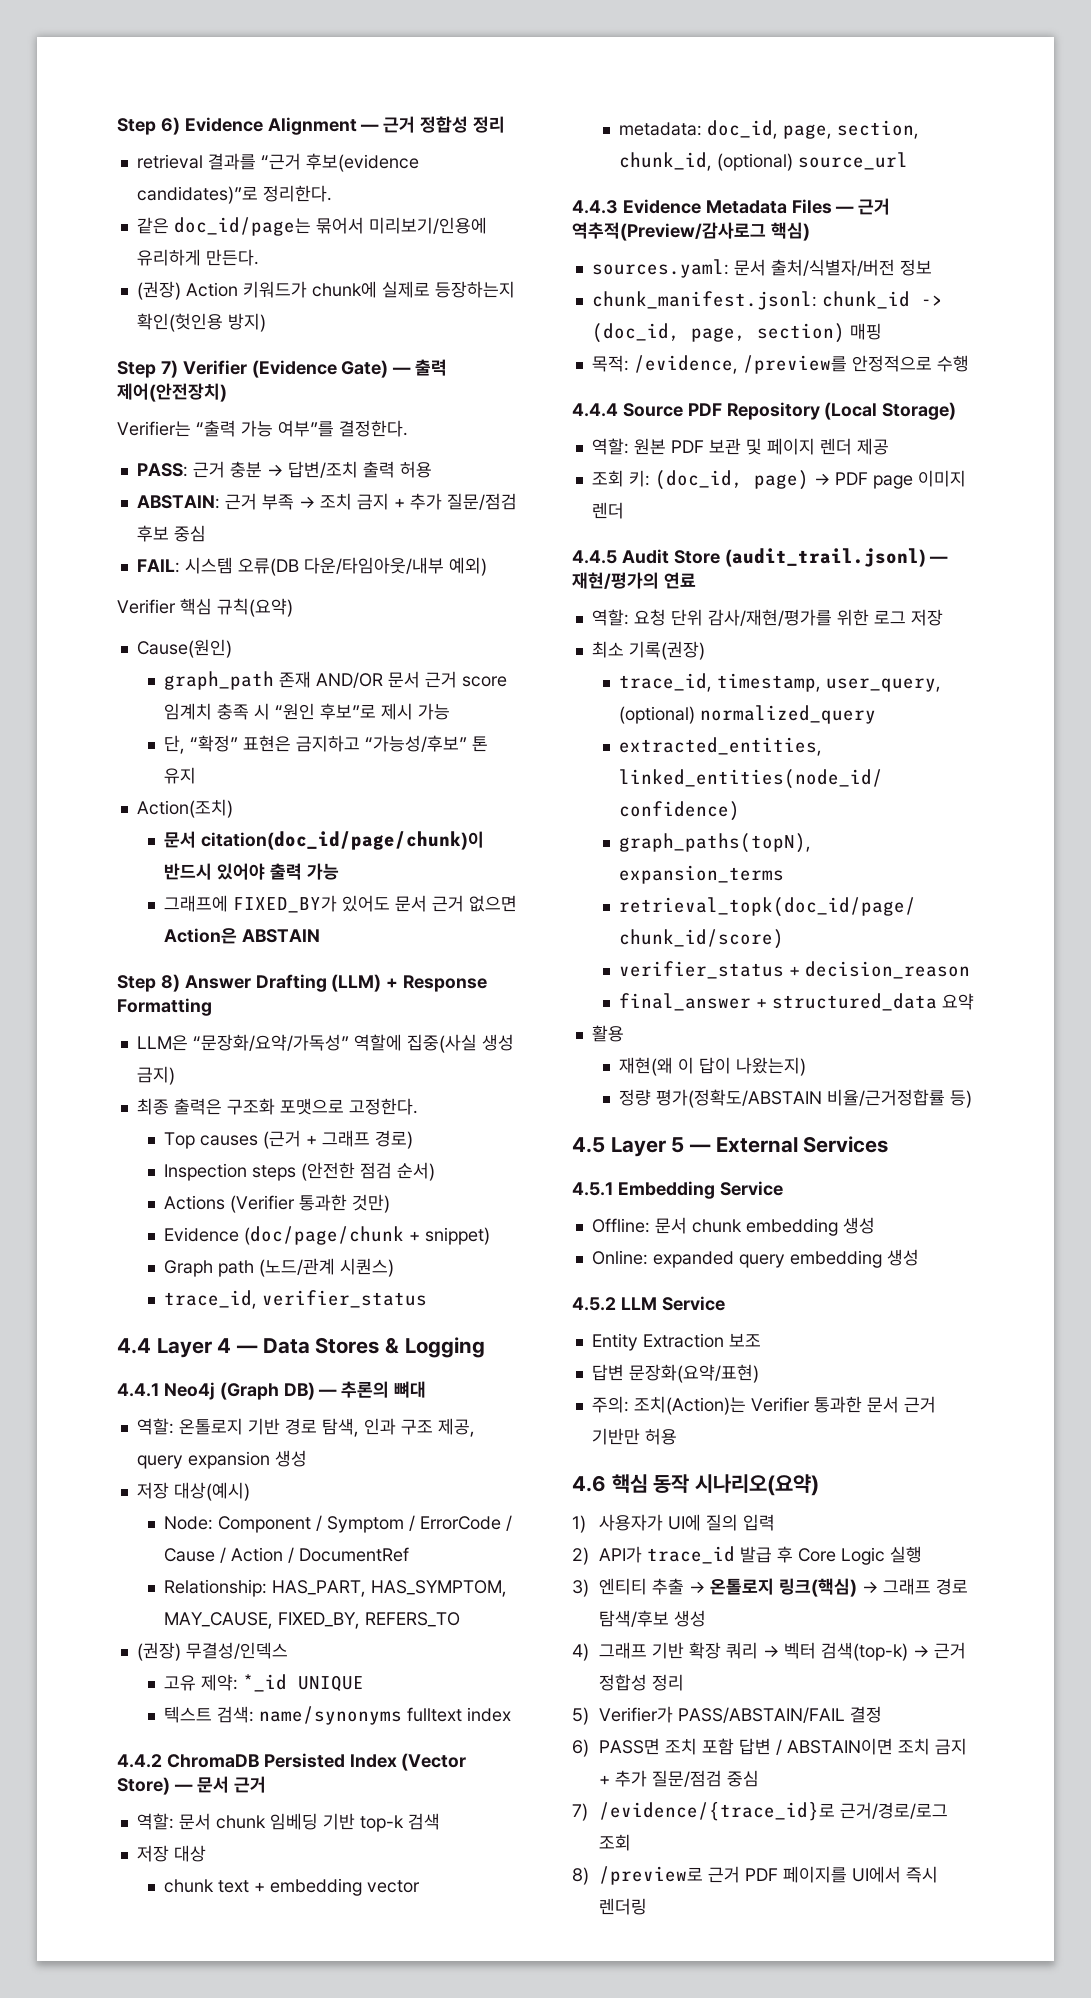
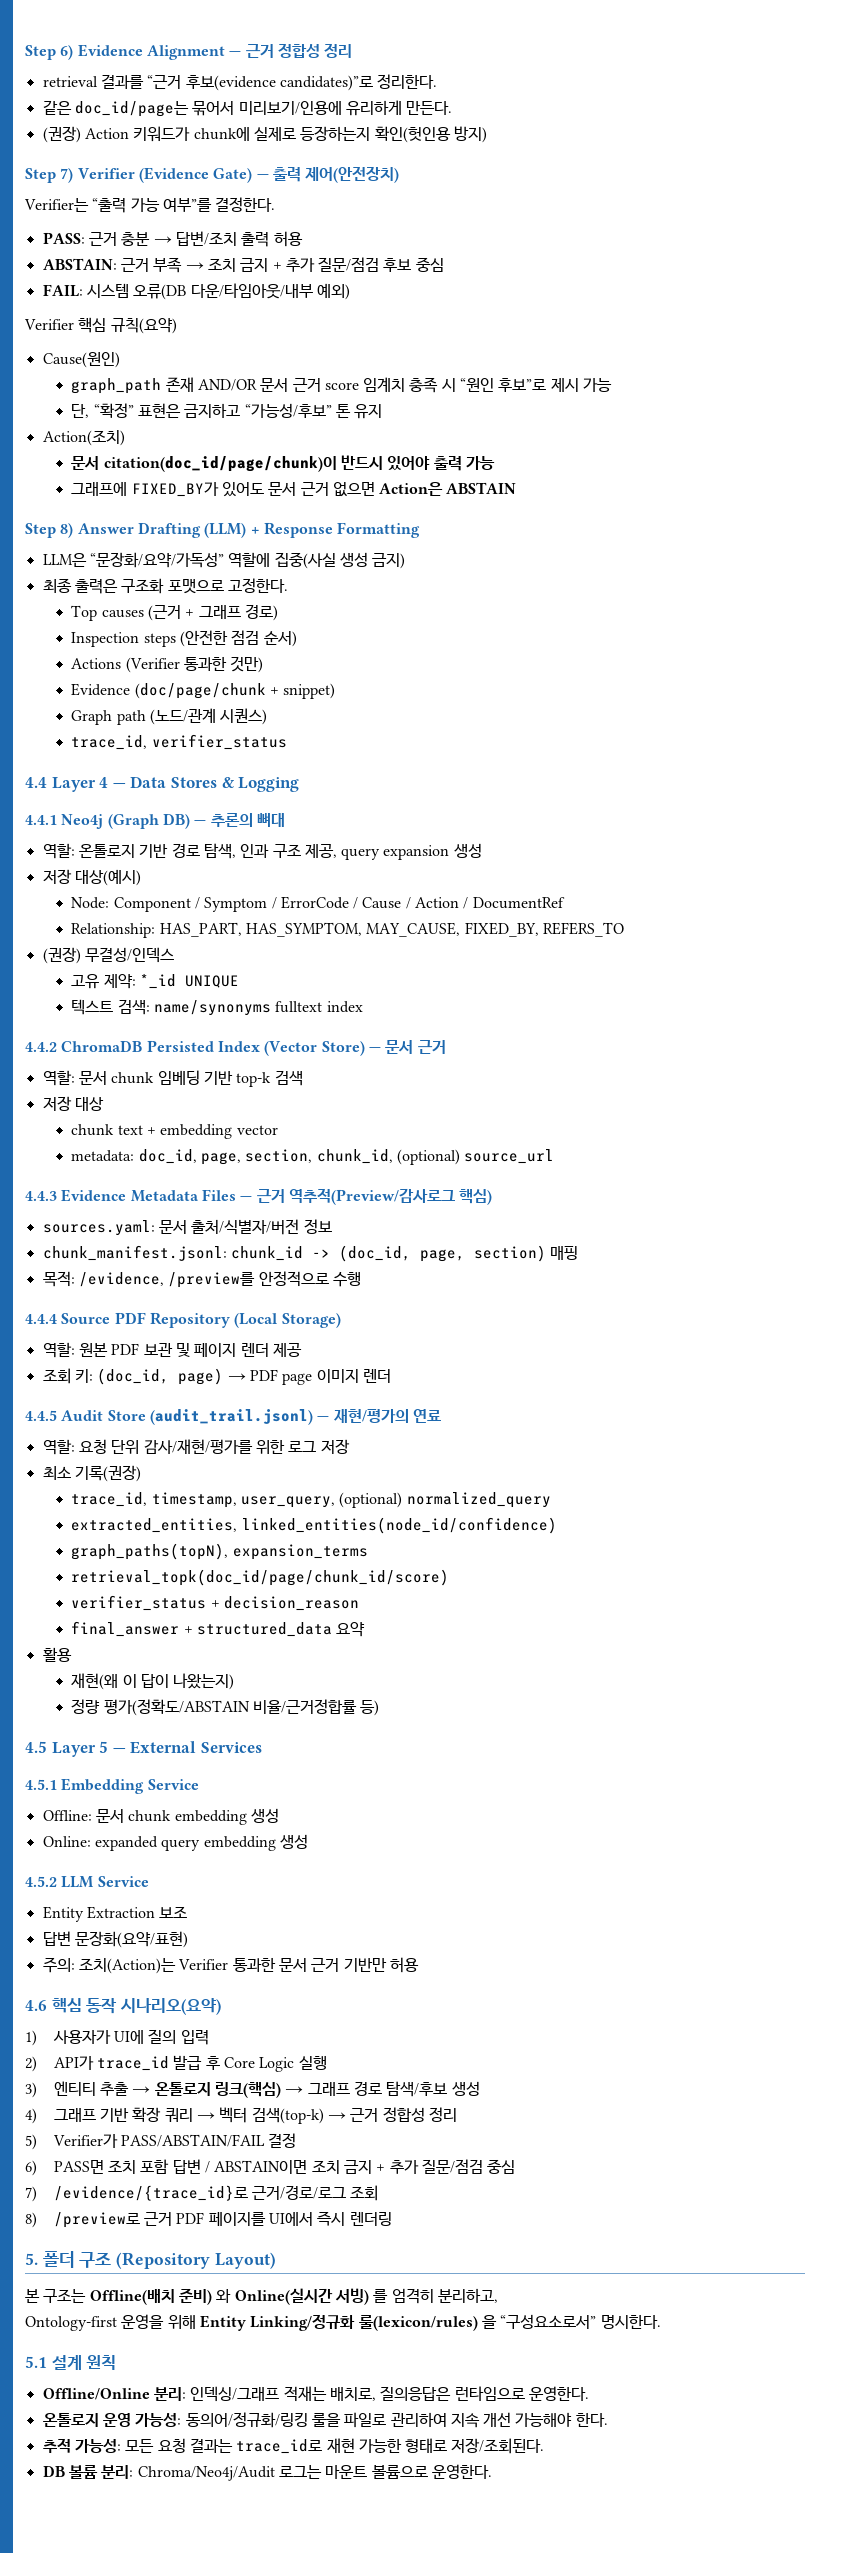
+ 5. 폴더 구조 (Repository Layout)
+ 본 구조는 Offline(배치 준비) 와 Online(실시간 서빙) 를 엄격히 분리하고,
+ Ontology-first 운영을 위해 Entity Linking/정규화 룰(lexicon/rules) 을 “구성요소로서” 명시한다.
+ 5.1 설계 원칙
+ Offline/Online 분리: 인덱싱/그래프 적재는 배치로, 질의응답은 런타임으로 운영한다.
+ 온톨로지 운영 가능성: 동의어/정규화/링킹 룰을 파일로 관리하여 지속 개선 가능해야 한다.
+ 추적 가능성: 모든 요청 결과는 trace_id로 재현 가능한 형태로 저장/조회된다.
+ DB 볼륨 분리: Chroma/Neo4j/Audit 로그는 마운트 볼륨으로 운영한다.

